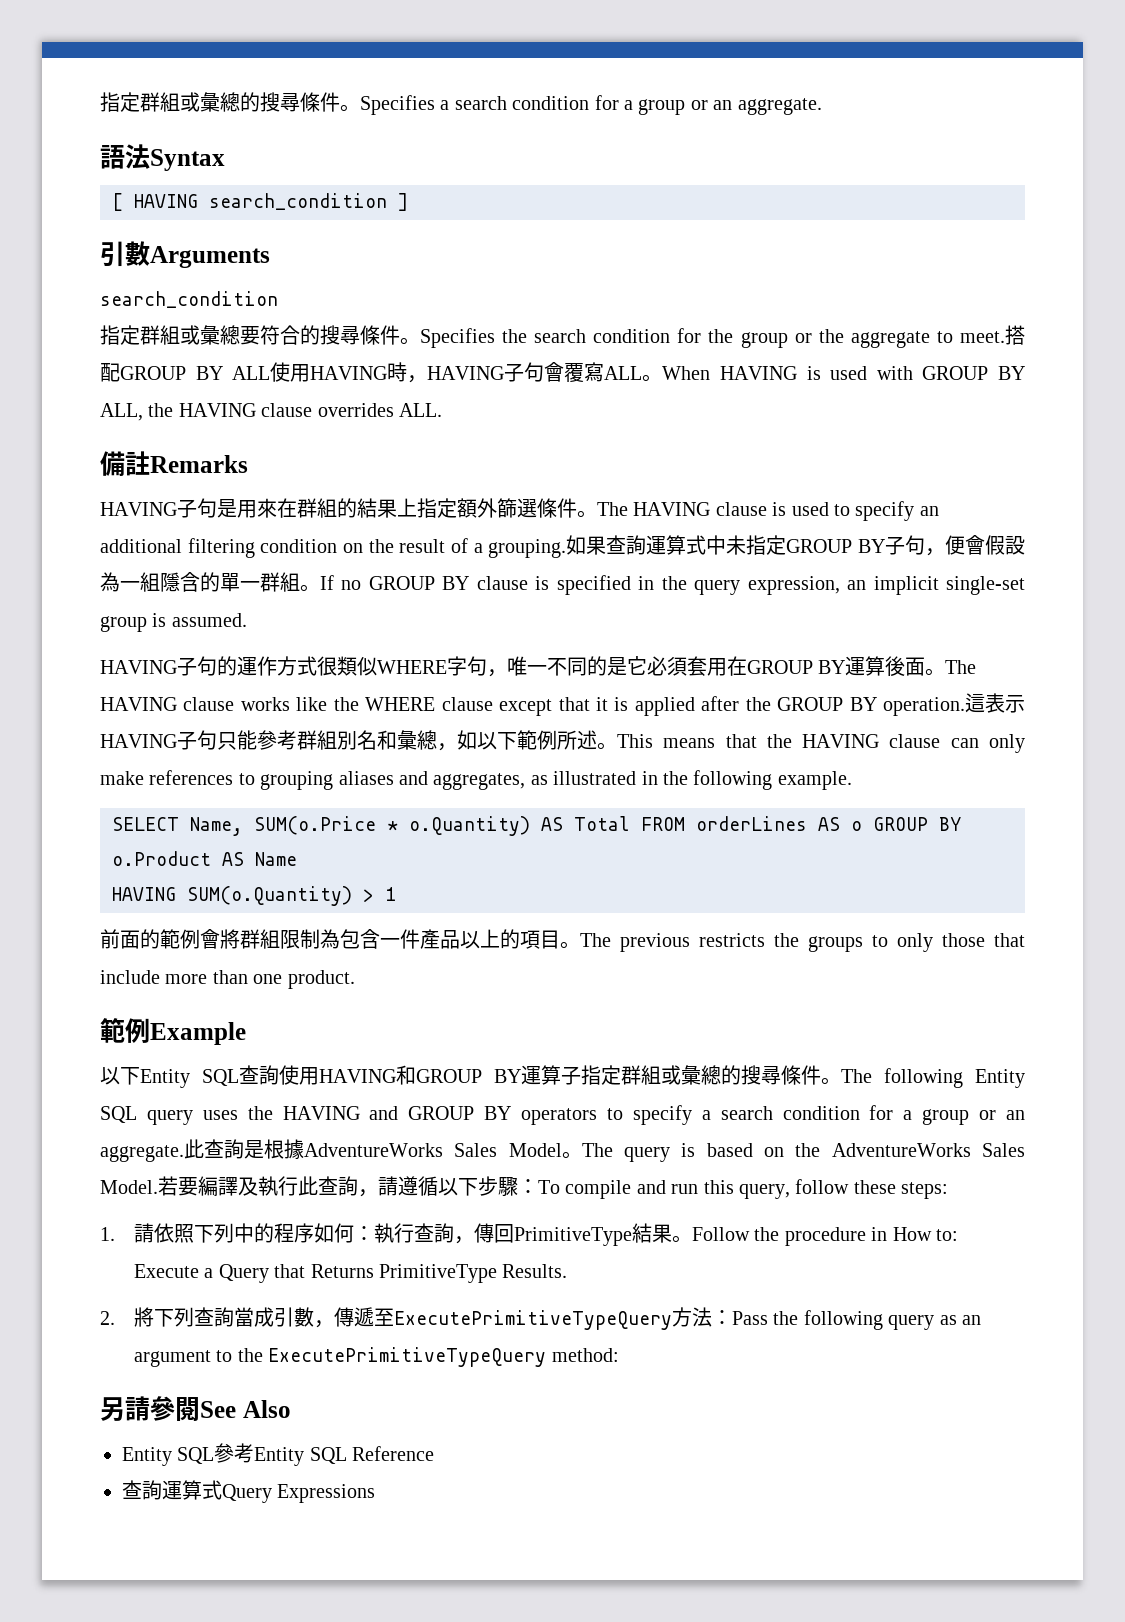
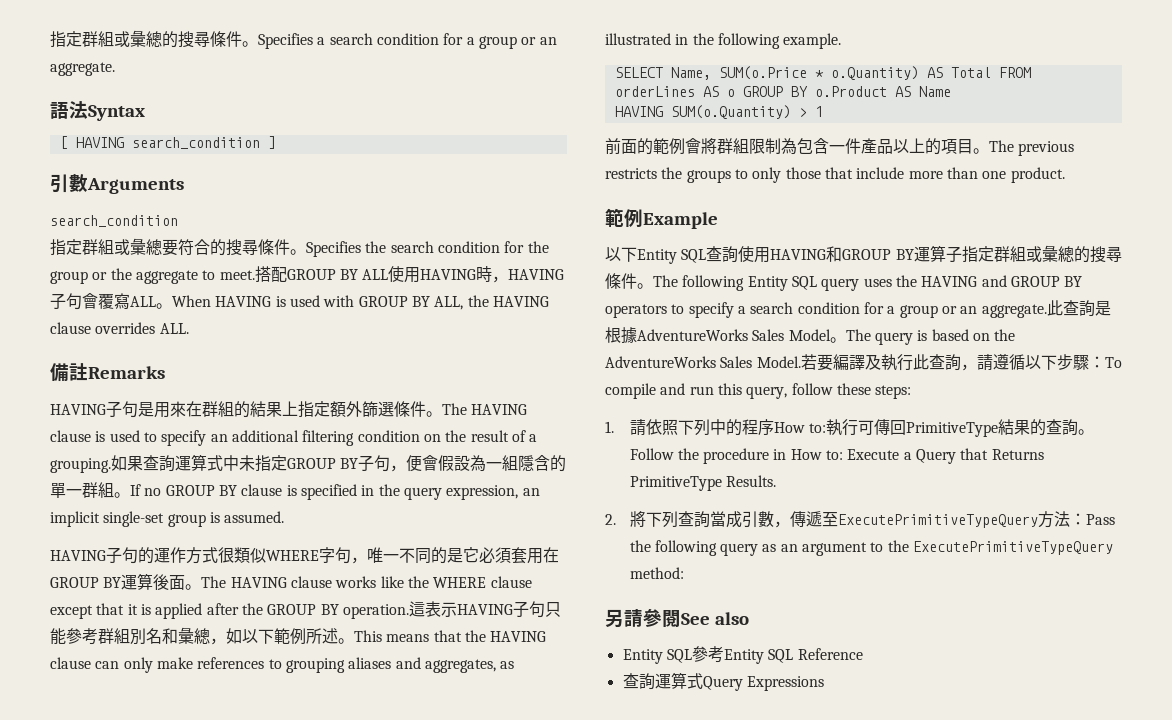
- 1.請依照下列中的程序如何：執行查詢，傳回PrimitiveType結果。
+ 1.請依照下列中的程序How to:執行可傳回PrimitiveType結果的查詢。
- 另請參閱See Also
+ 另請參閱See also

